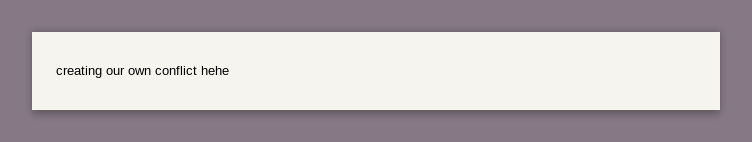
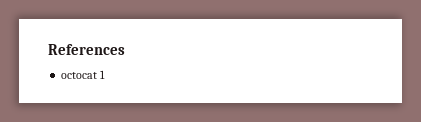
- creating our own conflict hehe
+ References
+ octocat 1

